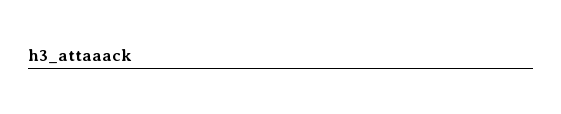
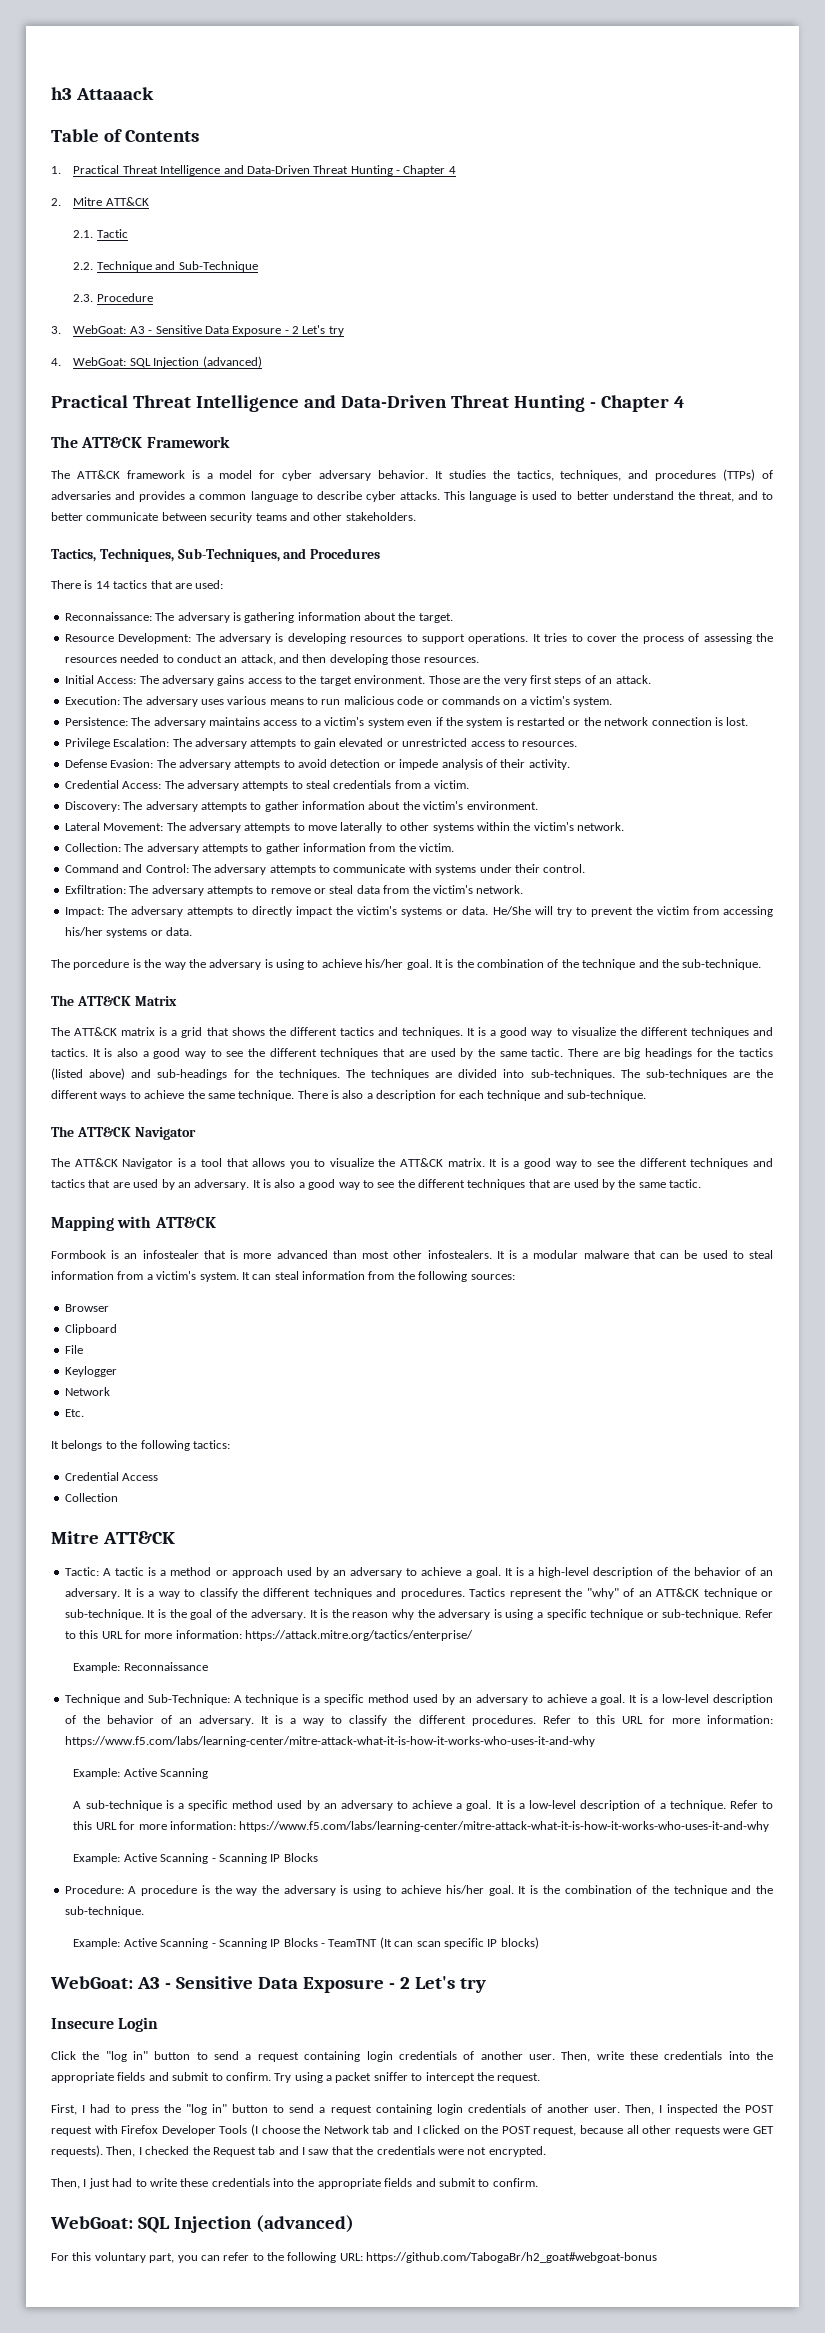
- h3_attaaack
+ h3 Attaaack
+ Table of Contents
+ 1. Practical Threat Intelligence and Data-Driven Threat Hunting - Chapter 4
+ 2. Mitre ATT&CK
+ 2.1. Tactic
+ 2.2. Technique and Sub-Technique
+ 2.3. Procedure
+ 3. WebGoat: A3 - Sensitive Data Exposure - 2 Let's try
+ 4. WebGoat: SQL Injection (advanced)
+ Practical Threat Intelligence and Data-Driven Threat Hunting - Chapter 4
+ The ATT&CK Framework
+ The ATT&CK framework is a model for cyber adversary behavior. It studies the tactics, techniques, and procedures (TTPs) of adversaries and provides a common language to describe cyber attacks. This language is used to better understand the threat, and to better communicate between security teams and other stakeholders.
+ Tactics, Techniques, Sub-Techniques, and Procedures
+ There is 14 tactics that are used:
+ Reconnaissance: The adversary is gathering information about the target.
+ Resource Development: The adversary is developing resources to support operations. It tries to cover the process of assessing the resources needed to conduct an attack, and then developing those resources.
+ Initial Access: The adversary gains access to the target environment. Those are the very first steps of an attack.
+ Execution: The adversary uses various means to run malicious code or commands on a victim's system.
+ Persistence: The adversary maintains access to a victim's system even if the system is restarted or the network connection is lost.
+ Privilege Escalation: The adversary attempts to gain elevated or unrestricted access to resources.
+ Defense Evasion: The adversary attempts to avoid detection or impede analysis of their activity.
+ Credential Access: The adversary attempts to steal credentials from a victim.
+ Discovery: The adversary attempts to gather information about the victim's environment.
+ Lateral Movement: The adversary attempts to move laterally to other systems within the victim's network.
+ Collection: The adversary attempts to gather information from the victim.
+ Command and Control: The adversary attempts to communicate with systems under their control.
+ Exfiltration: The adversary attempts to remove or steal data from the victim's network.
+ Impact: The adversary attempts to directly impact the victim's systems or data. He/She will try to prevent the victim from accessing his/her systems or data.
+ The porcedure is the way the adversary is using to achieve his/her goal. It is the combination of the technique and the sub-technique.
+ The ATT&CK Matrix
+ The ATT&CK matrix is a grid that shows the different tactics and techniques. It is a good way to visualize the different techniques and tactics. It is also a good way to see the different techniques that are used by the same tactic. There are big headings for the tactics (listed above) and sub-headings for the techniques. The techniques are divided into sub-techniques. The sub-techniques are the different ways to achieve the same technique. There is also a description for each technique and sub-technique.
+ The ATT&CK Navigator
+ The ATT&CK Navigator is a tool that allows you to visualize the ATT&CK matrix. It is a good way to see the different techniques and tactics that are used by an adversary. It is also a good way to see the different techniques that are used by the same tactic.
+ Mapping with ATT&CK
+ Formbook is an infostealer that is more advanced than most other infostealers. It is a modular malware that can be used to steal information from a victim's system. It can steal information from the following sources:
+ Browser
+ Clipboard
+ File
+ Keylogger
+ Network
+ Etc.
+ It belongs to the following tactics:
+ Credential Access
+ Collection
+ Mitre ATT&CK
+ Tactic: A tactic is a method or approach used by an adversary to achieve a goal. It is a high-level description of the behavior of an adversary. It is a way to classify the different techniques and procedures. Tactics represent the "why" of an ATT&CK technique or sub-technique. It is the goal of the adversary. It is the reason why the adversary is using a specific technique or sub-technique. Refer to this URL for more information: https://attack.mitre.org/tactics/enterprise/
+ Example: Reconnaissance
+ Technique and Sub-Technique: A technique is a specific method used by an adversary to achieve a goal. It is a low-level description of the behavior of an adversary. It is a way to classify the different procedures. Refer to this URL for more information: https://www.f5.com/labs/learning-center/mitre-attack-what-it-is-how-it-works-who-uses-it-and-why
+ Example: Active Scanning
+ A sub-technique is a specific method used by an adversary to achieve a goal. It is a low-level description of a technique. Refer to this URL for more information: https://www.f5.com/labs/learning-center/mitre-attack-what-it-is-how-it-works-who-uses-it-and-why
+ Example: Active Scanning - Scanning IP Blocks
+ Procedure: A procedure is the way the adversary is using to achieve his/her goal. It is the combination of the technique and the sub-technique.
+ Example: Active Scanning - Scanning IP Blocks - TeamTNT (It can scan specific IP blocks)
+ WebGoat: A3 - Sensitive Data Exposure - 2 Let's try
+ Insecure Login
+ Click the "log in" button to send a request containing login credentials of another user. Then, write these credentials into the appropriate fields and submit to confirm. Try using a packet sniffer to intercept the request.
+ First, I had to press the "log in" button to send a request containing login credentials of another user. Then, I inspected the POST request with Firefox Developer Tools (I choose the Network tab and I clicked on the POST request, because all other requests were GET requests). Then, I checked the Request tab and I saw that the credentials were not encrypted.
+ Then, I just had to write these credentials into the appropriate fields and submit to confirm.
+ WebGoat: SQL Injection (advanced)
+ For this voluntary part, you can refer to the following URL: https://github.com/TabogaBr/h2_goat#webgoat-bonus

